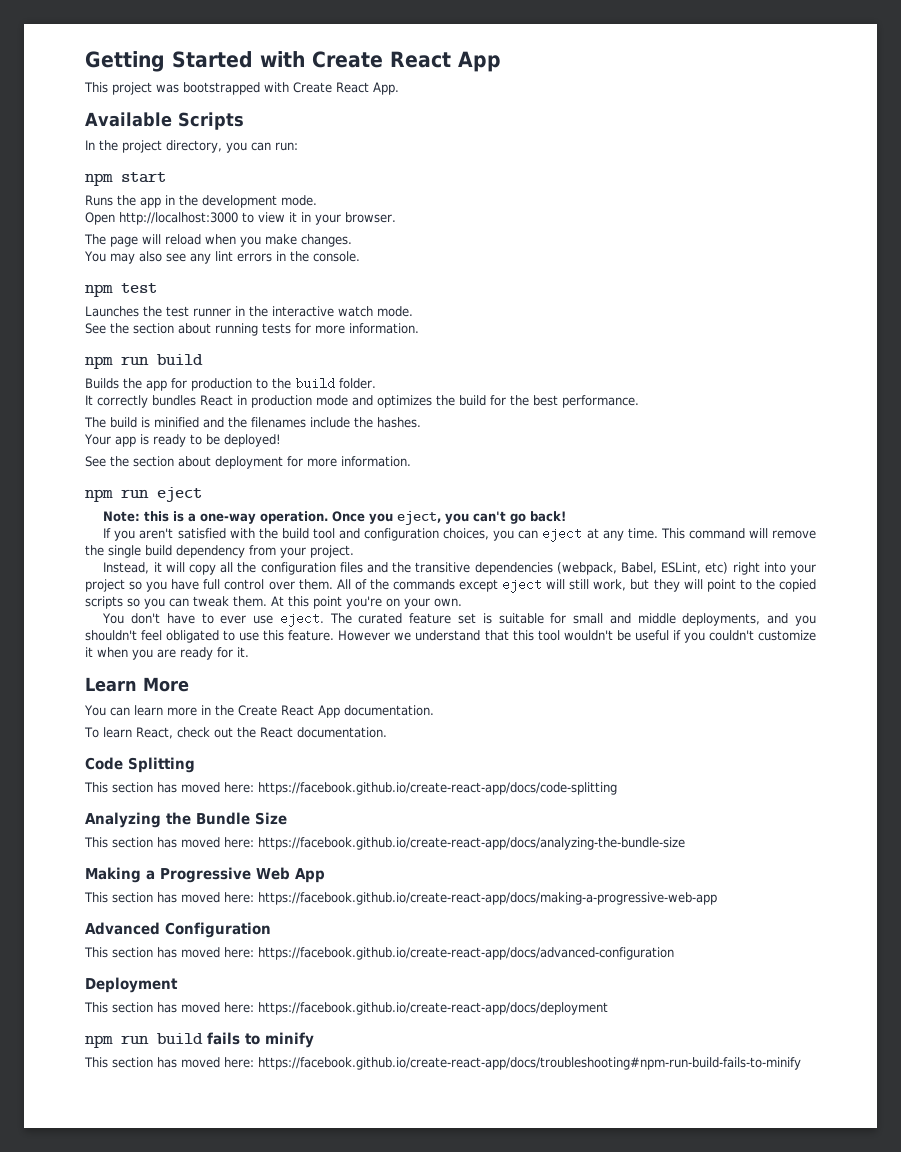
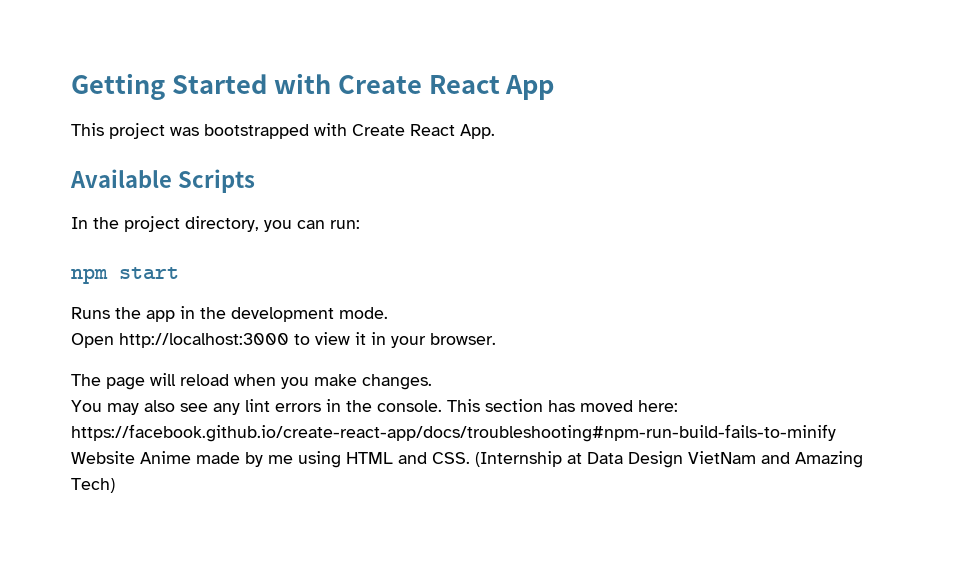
- You may also see any lint errors in the console.
- npm test
- Launches the test runner in the interactive watch mode.
- See the section about running tests for more information.
- npm run build
- Builds the app for production to the build folder.
- It correctly bundles React in production mode and optimizes the build for the best performance.
- The build is minified and the filenames include the hashes.
- Your app is ready to be deployed!
- See the section about deployment for more information.
- npm run eject
- Note: this is a one-way operation. Once you eject, you can't go back!
- If you aren't satisfied with the build tool and configuration choices, you can eject at any time. This command will remove the single build dependency from your project.
- Instead, it will copy all the configuration files and the transitive dependencies (webpack, Babel, ESLint, etc) right into your project so you have full control over them. All of the commands except eject will still work, but they will point to the copied scripts so you can tweak them. At this point you're on your own.
- You don't have to ever use eject. The curated feature set is suitable for small and middle deployments, and you shouldn't feel obligated to use this feature. However we understand that this tool wouldn't be useful if you couldn't customize it when you are ready for it.
- Learn More
- You can learn more in the Create React App documentation.
- To learn React, check out the React documentation.
- Code Splitting
- This section has moved here: https://facebook.github.io/create-react-app/docs/code-splitting
- Analyzing the Bundle Size
- This section has moved here: https://facebook.github.io/create-react-app/docs/analyzing-the-bundle-size
- Making a Progressive Web App
- This section has moved here: https://facebook.github.io/create-react-app/docs/making-a-progressive-web-app
- Advanced Configuration
- This section has moved here: https://facebook.github.io/create-react-app/docs/advanced-configuration
- Deployment
- This section has moved here: https://facebook.github.io/create-react-app/docs/deployment
- npm run build fails to minify
- This section has moved here: https://facebook.github.io/create-react-app/docs/troubleshooting#npm-run-build-fails-to-minify
+ You may also see any lint errors in the console. This section has moved here: https://facebook.github.io/create-react-app/docs/troubleshooting#npm-run-build-fails-to-minify Website Anime made by me using HTML and CSS. (Internship at Data Design VietNam and Amazing Tech)

